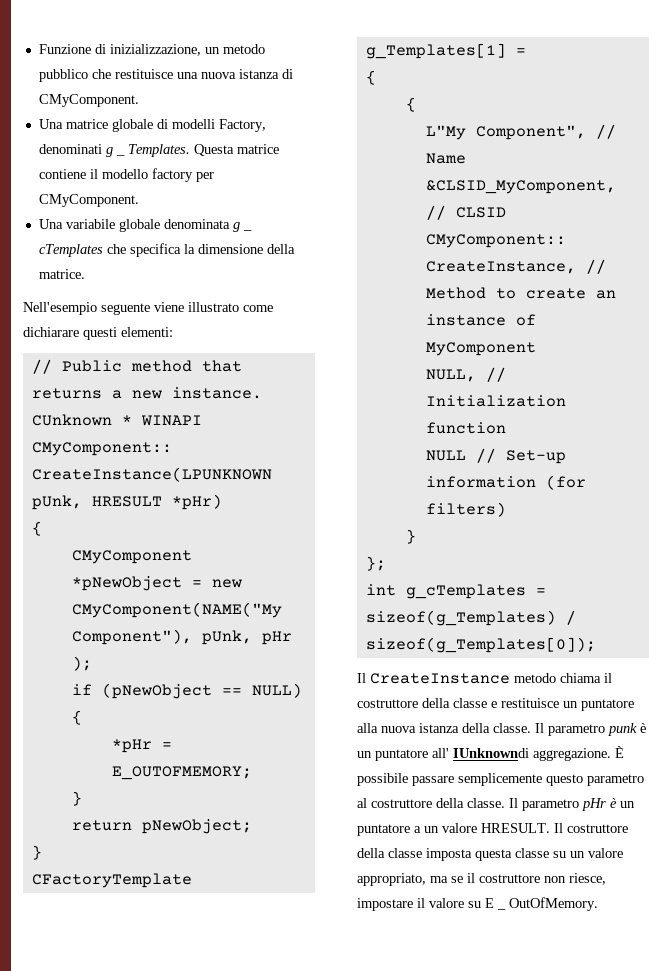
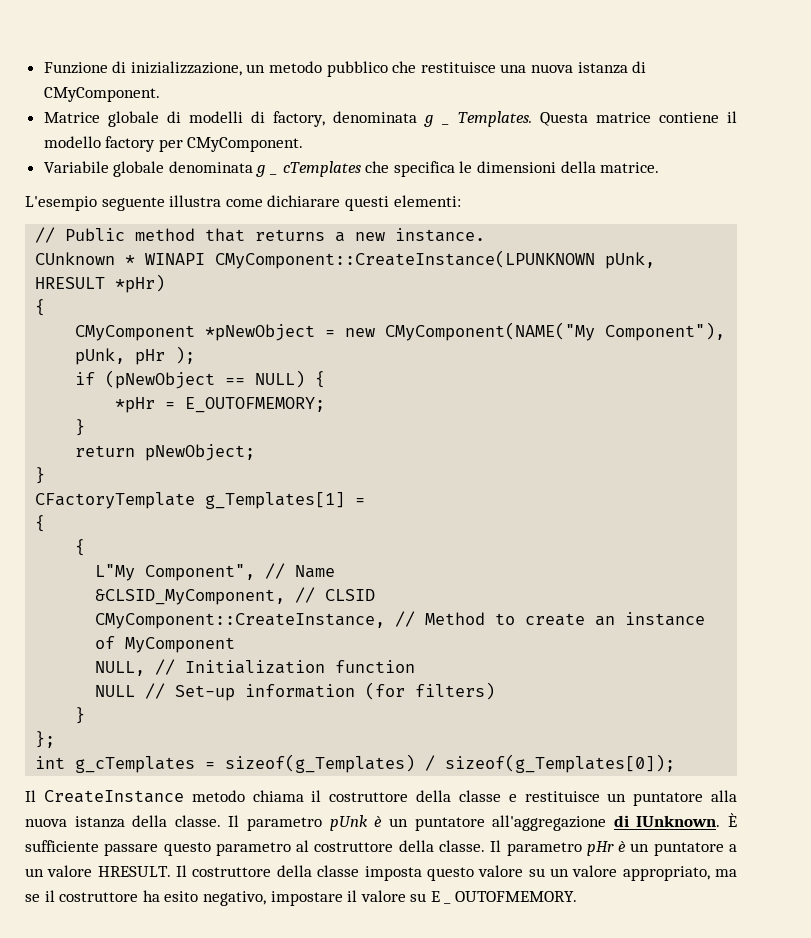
- Una matrice globale di modelli Factory, denominati g _ Templates.
+ Matrice globale di modelli di factory, denominata g _ Templates.
- Una variabile globale denominata g _ cTemplates che specifica la dimensione della matrice.
+ Variabile globale denominata g _ cTemplates che specifica le dimensioni della matrice.
- Nell'esempio seguente viene illustrato come dichiarare questi elementi:
+ L'esempio seguente illustra come dichiarare questi elementi:
- Il parametro punk è un puntatore all' IUnknowndi aggregazione. È possibile passare semplicemente questo parametro al costruttore della classe.
+ Il parametro pUnk è un puntatore all'aggregazione di IUnknown. È sufficiente passare questo parametro al costruttore della classe.
- Il costruttore della classe imposta questa classe su un valore appropriato, ma se il costruttore non riesce, impostare il valore su E _ OutOfMemory.
+ Il costruttore della classe imposta questo valore su un valore appropriato, ma se il costruttore ha esito negativo, impostare il valore su E _ OUTOFMEMORY.

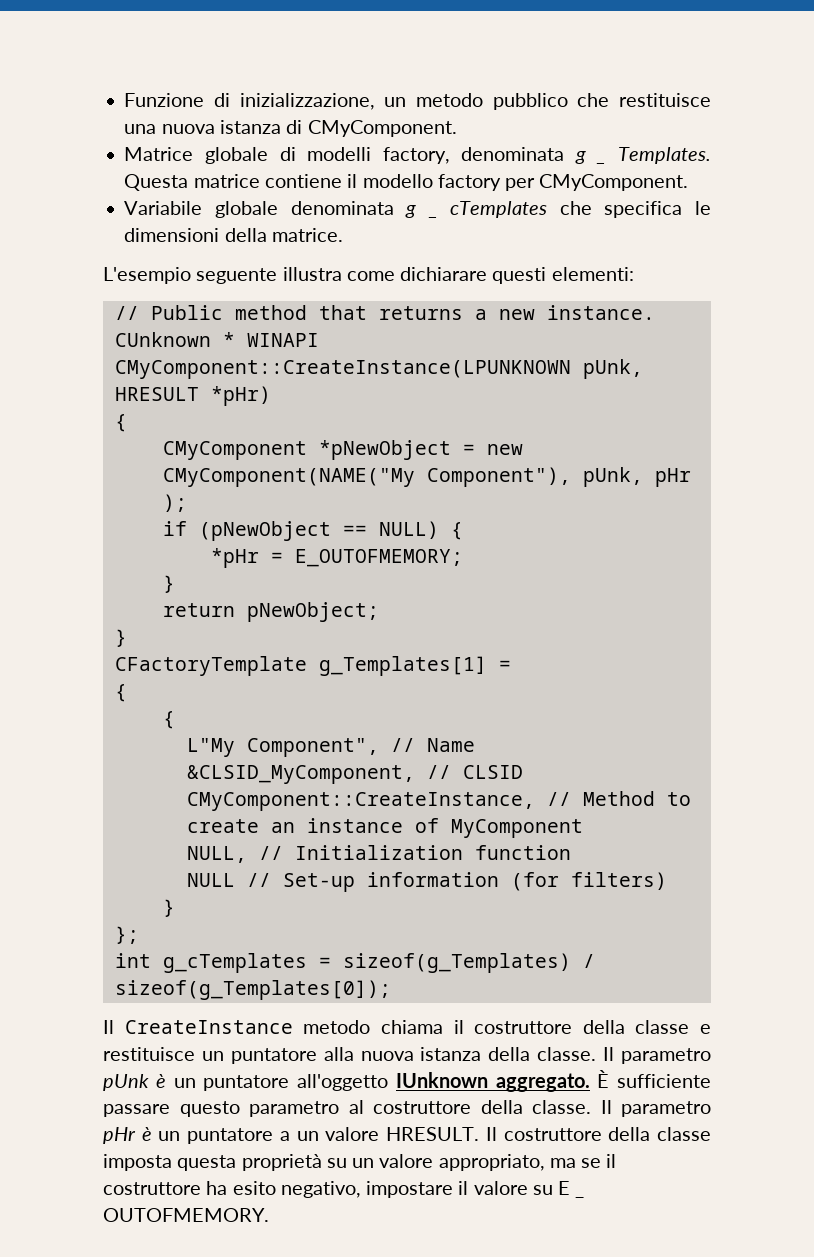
- Matrice globale di modelli di factory, denominata g _ Templates.
+ Matrice globale di modelli factory, denominata g _ Templates.
- Il parametro pUnk è un puntatore all'aggregazione di IUnknown.
+ Il parametro pUnk è un puntatore all'oggetto IUnknown aggregato.
- Il costruttore della classe imposta questo valore su un valore appropriato, ma se il costruttore ha esito negativo, impostare il valore su E _ OUTOFMEMORY.
+ Il costruttore della classe imposta questa proprietà su un valore appropriato, ma se il costruttore ha esito negativo, impostare il valore su E _ OUTOFMEMORY.

